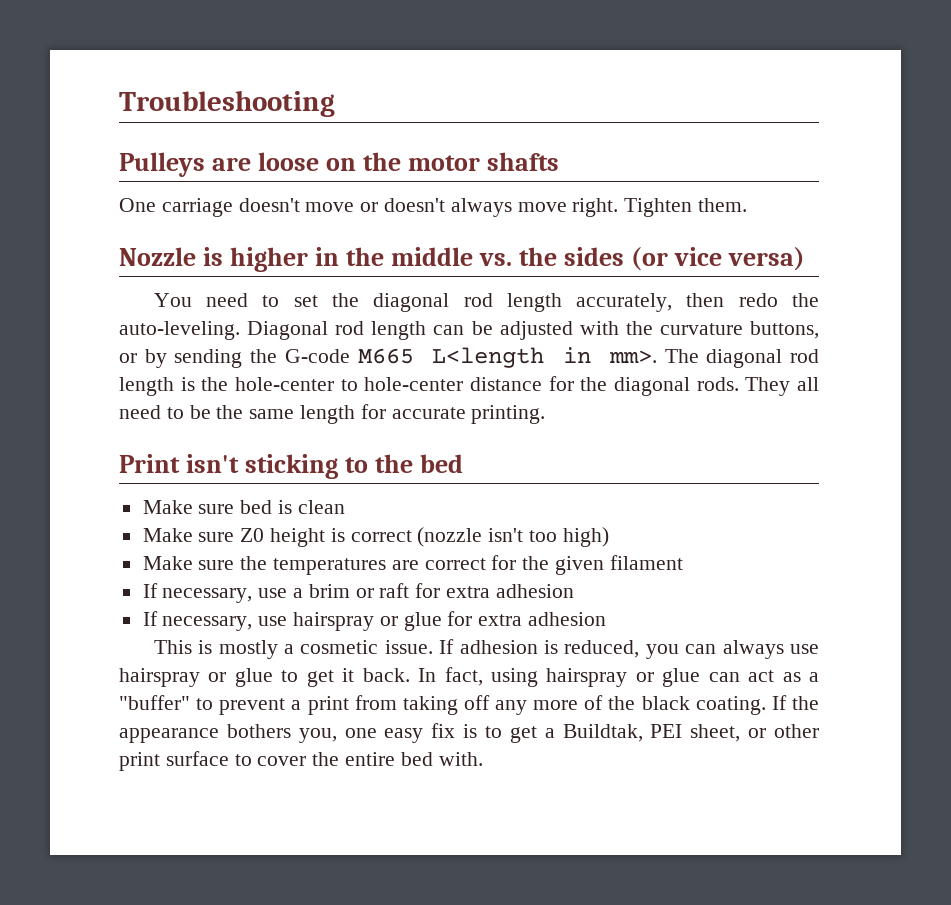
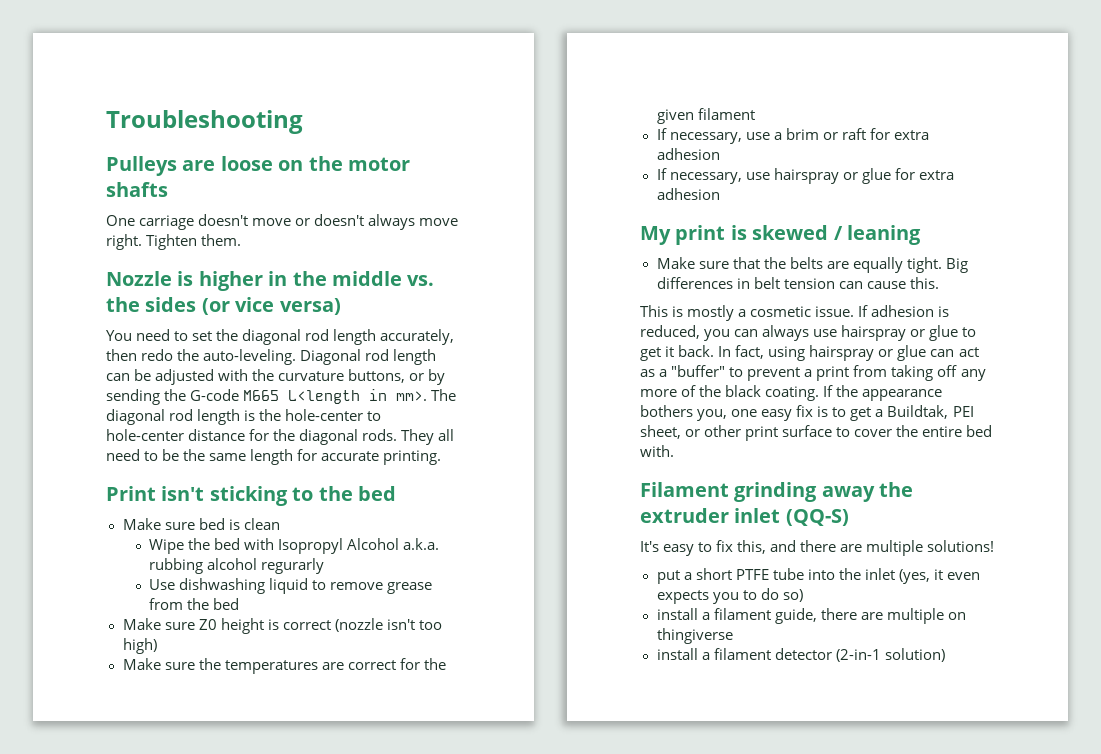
+ Wipe the bed with Isopropyl Alcohol a.k.a. rubbing alcohol regurarly
+ Use dishwashing liquid to remove grease from the bed
+ My print is skewed / leaning
+ Make sure that the belts are equally tight. Big differences in belt tension can cause this.
+ Filament grinding away the extruder inlet (QQ-S)
+ It's easy to fix this, and there are multiple solutions!
+ put a short PTFE tube into the inlet (yes, it even expects you to do so)
+ install a filament guide, there are multiple on thingiverse
+ install a filament detector (2-in-1 solution)

